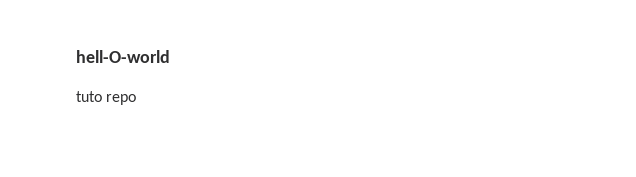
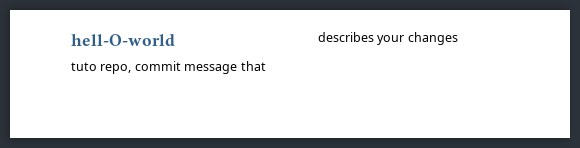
- tuto repo
+ tuto repo, commit message that describes your changes

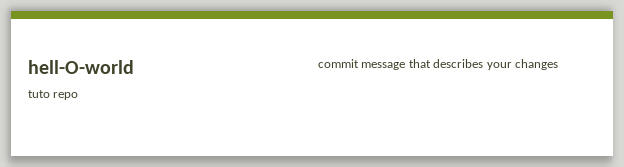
- tuto repo, commit message that describes your changes
+ tuto repo
+ commit message that describes your changes

